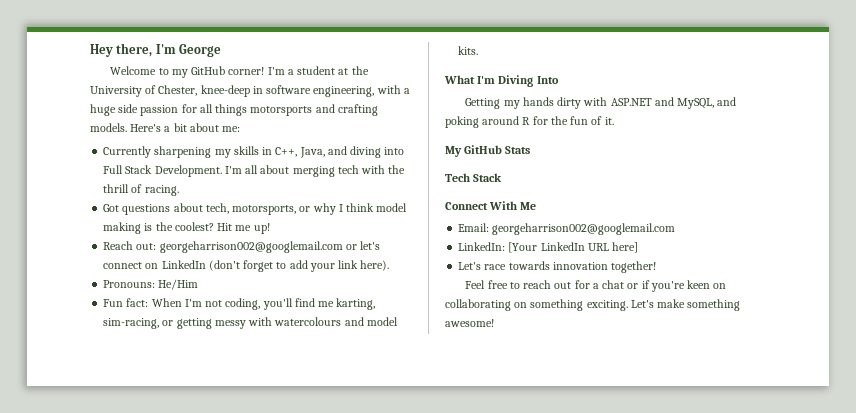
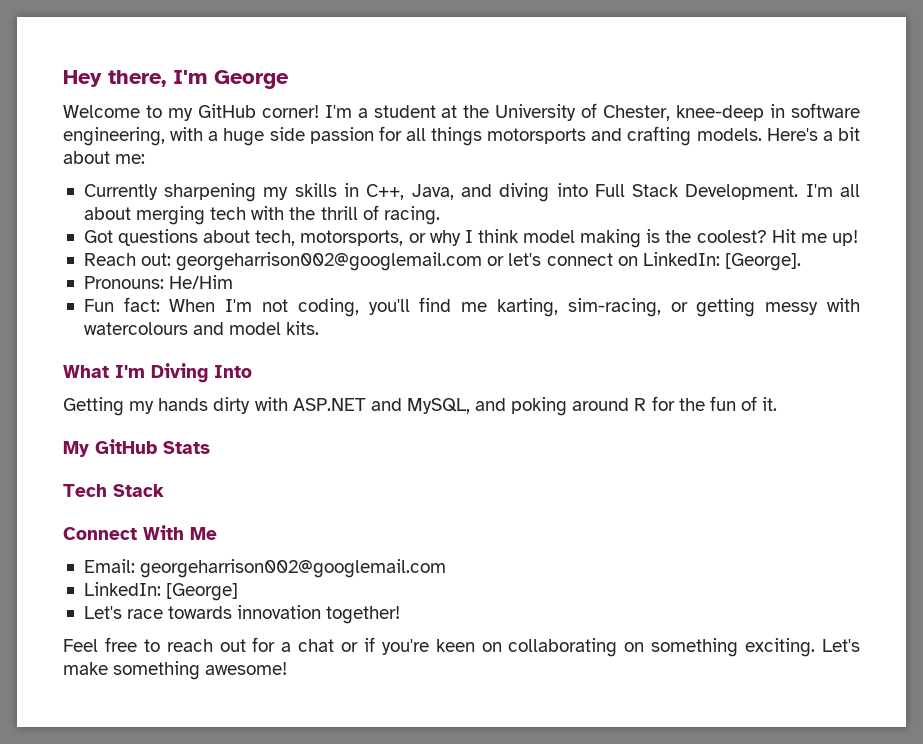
- Reach out: georgeharrison002@googlemail.com or let's connect on LinkedIn (don't forget to add your link here).
+ Reach out: georgeharrison002@googlemail.com or let's connect on LinkedIn: [George].
- LinkedIn: [Your LinkedIn URL here]
+ LinkedIn: [George]

